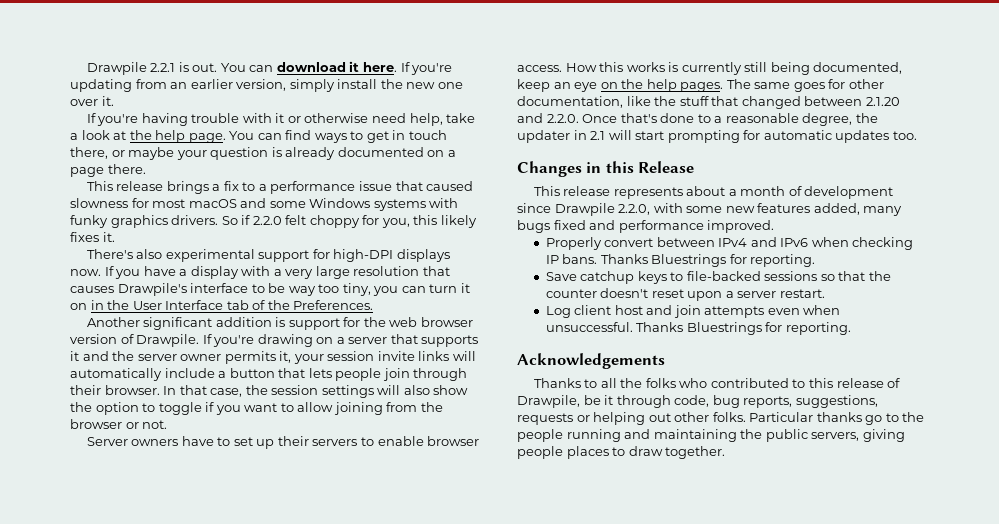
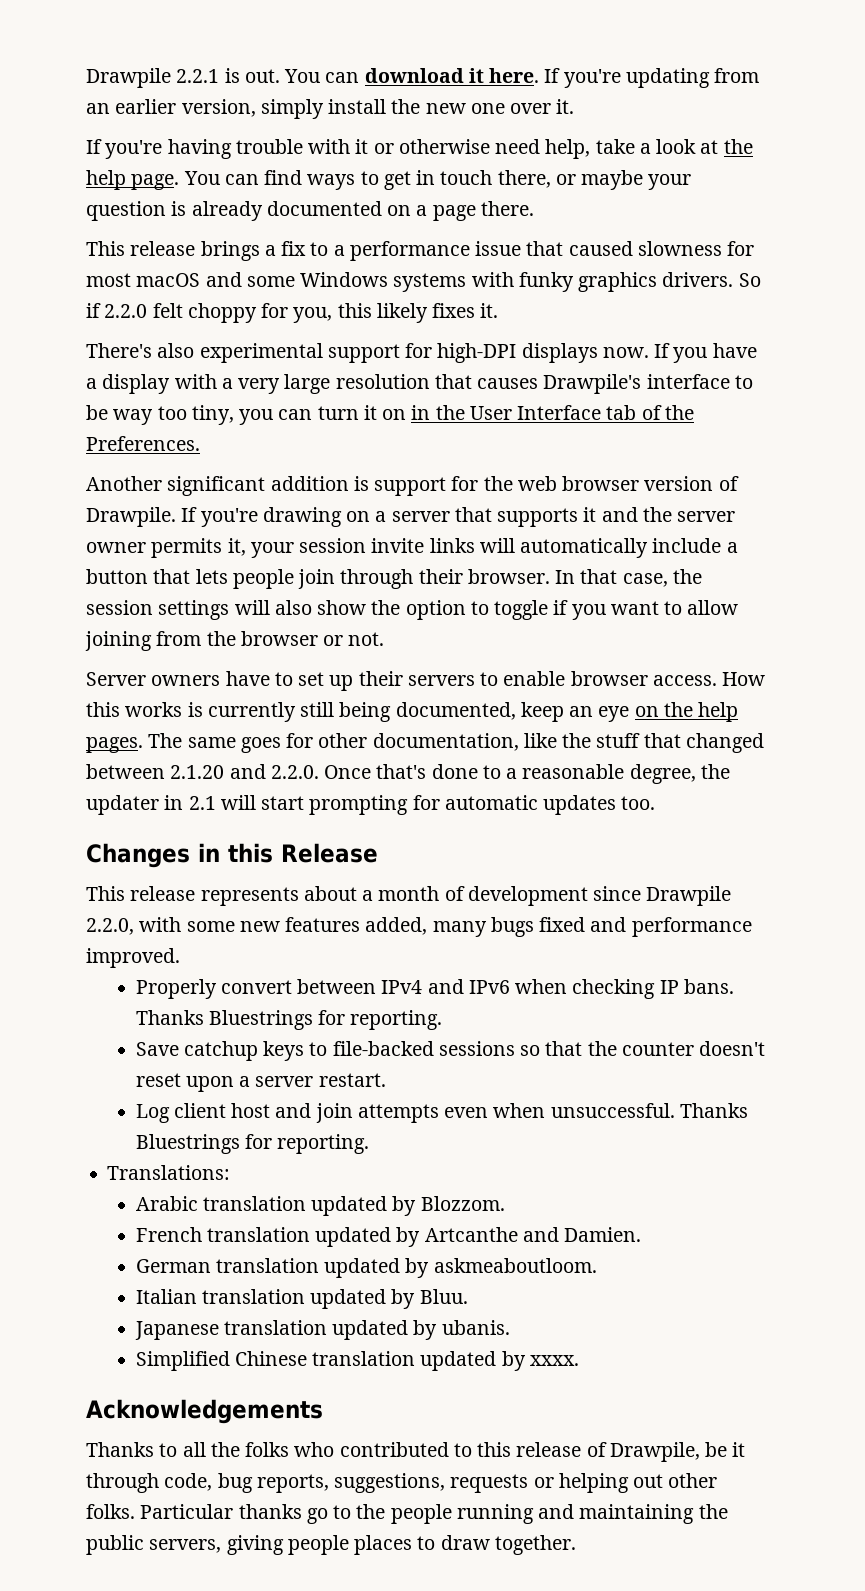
+ Translations:
+ Arabic translation updated by Blozzom.
+ French translation updated by Artcanthe and Damien.
+ German translation updated by askmeaboutloom.
+ Italian translation updated by Bluu.
+ Japanese translation updated by ubanis.
+ Simplified Chinese translation updated by xxxx.

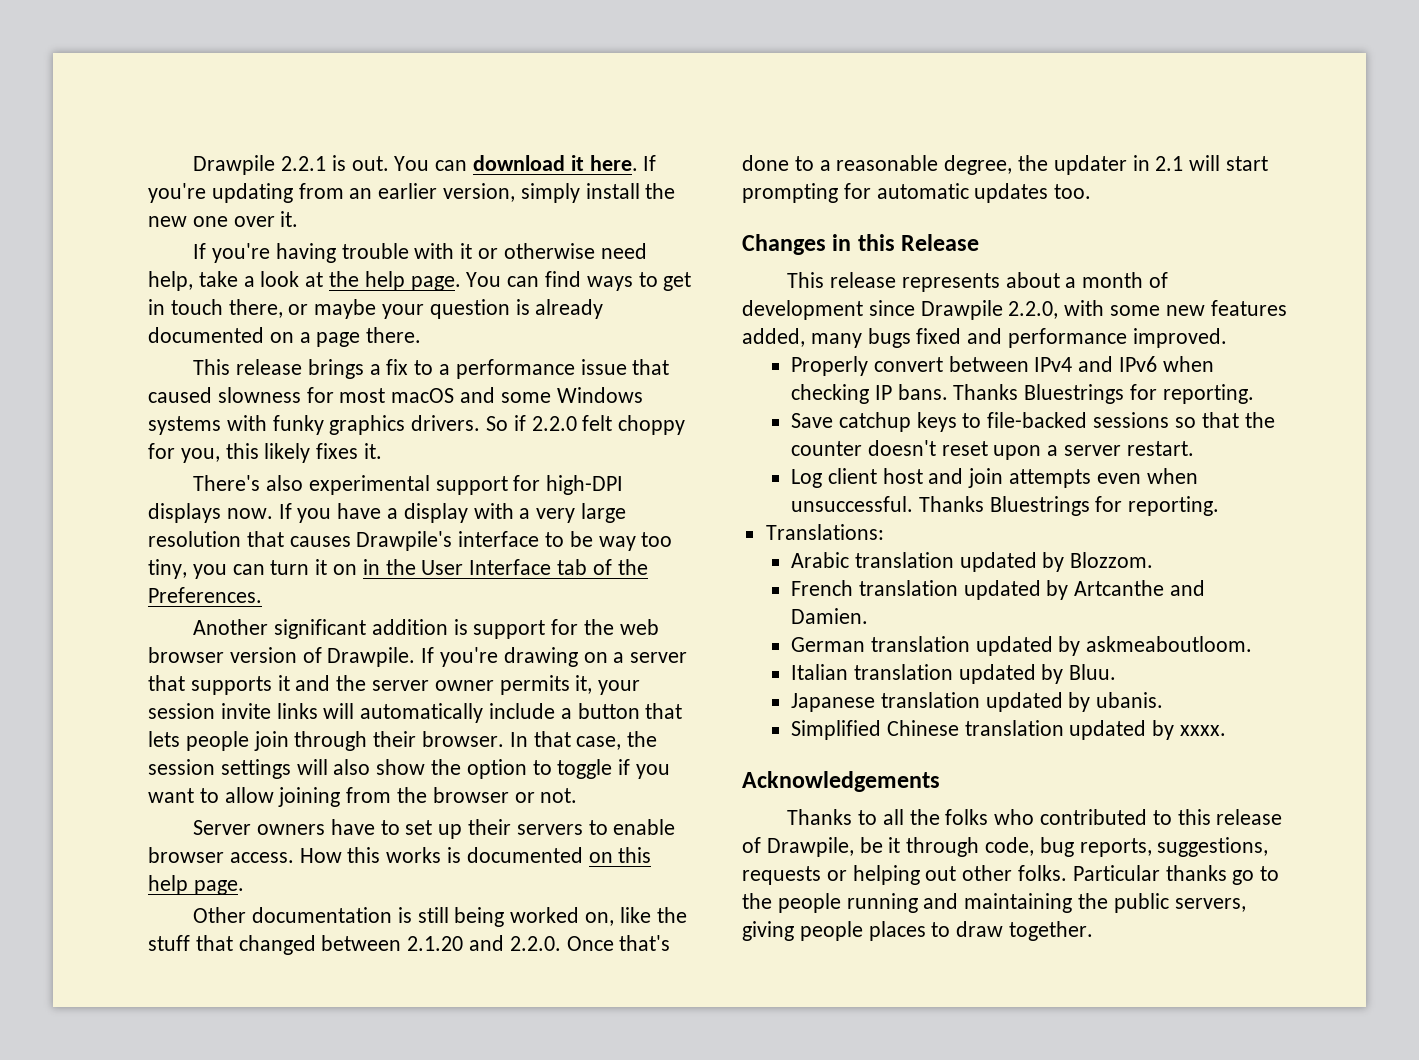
- How this works is currently still being documented, keep an eye on the help pages. The same goes for other documentation, like the stuff that changed between 2.1.20 and 2.2.0. Once that's done to a reasonable degree, the updater in 2.1 will start prompting for automatic updates too.
+ How this works is documented on this help page.
+ Other documentation is still being worked on, like the stuff that changed between 2.1.20 and 2.2.0. Once that's done to a reasonable degree, the updater in 2.1 will start prompting for automatic updates too.

